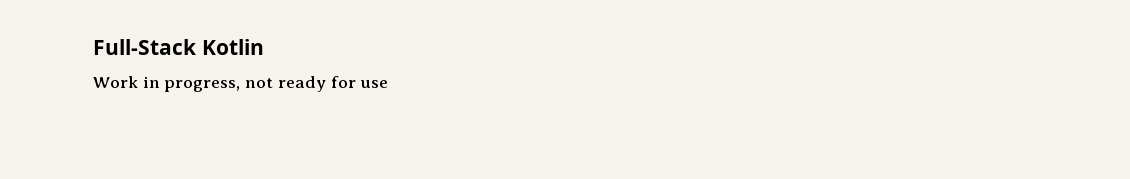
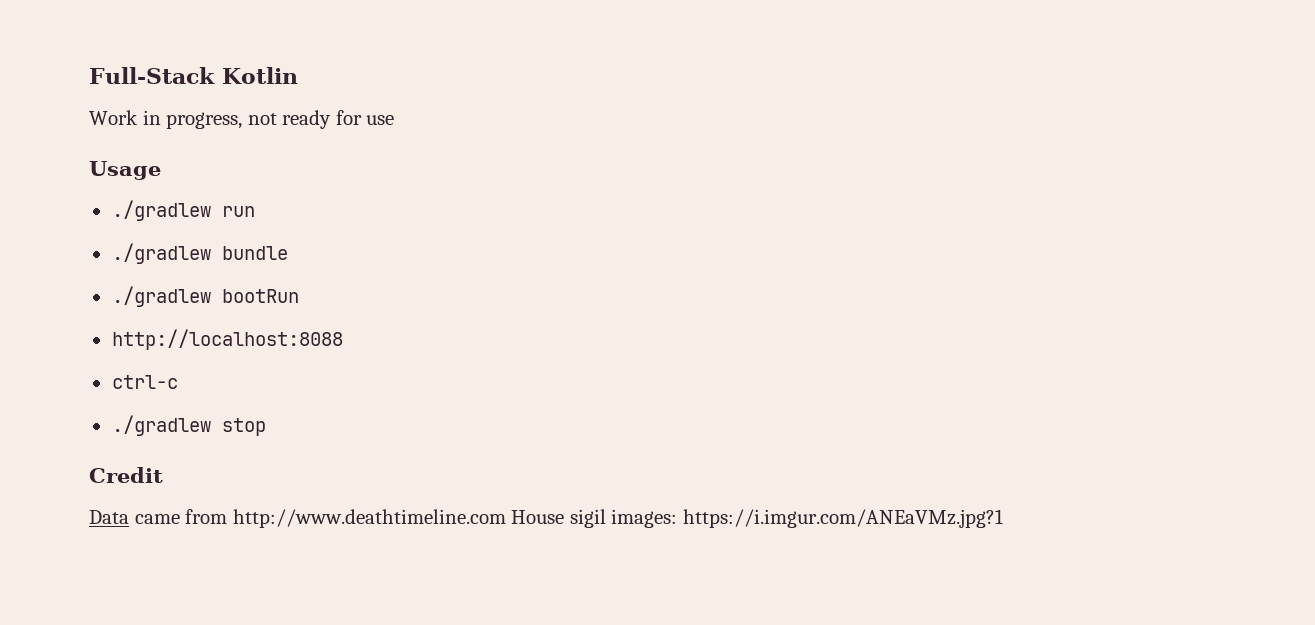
+ Usage
+ ./gradlew run
+ ./gradlew bundle
+ ./gradlew bootRun
+ http://localhost:8088
+ ctrl-c
+ ./gradlew stop
+ Credit
+ Data came from http://www.deathtimeline.com House sigil images: https://i.imgur.com/ANEaVMz.jpg?1

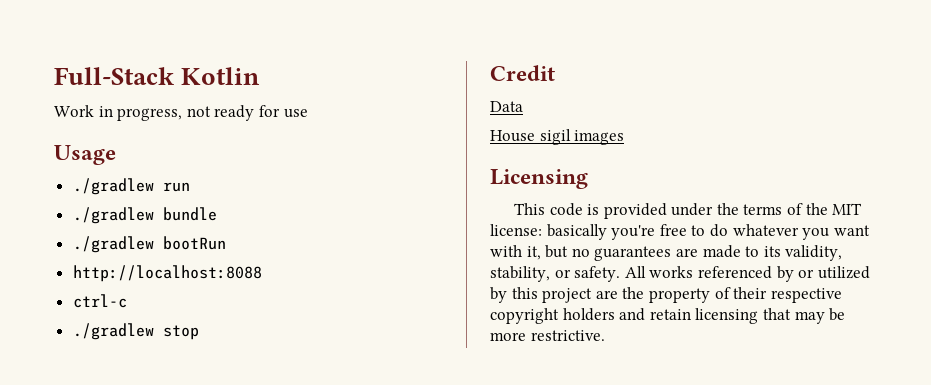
- Data came from http://www.deathtimeline.com House sigil images: https://i.imgur.com/ANEaVMz.jpg?1
+ Data
+ House sigil images
+ Licensing
+ This code is provided under the terms of the MIT license: basically you're free to do whatever you want with it, but no guarantees are made to its validity, stability, or safety. All works referenced by or utilized by this project are the property of their respective copyright holders and retain licensing that may be more restrictive.

